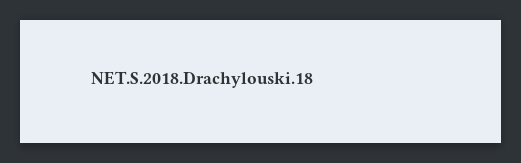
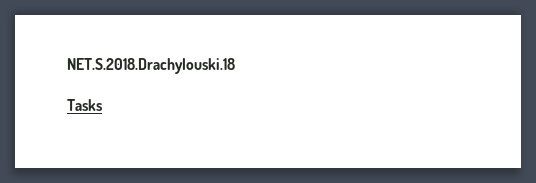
+ Tasks

